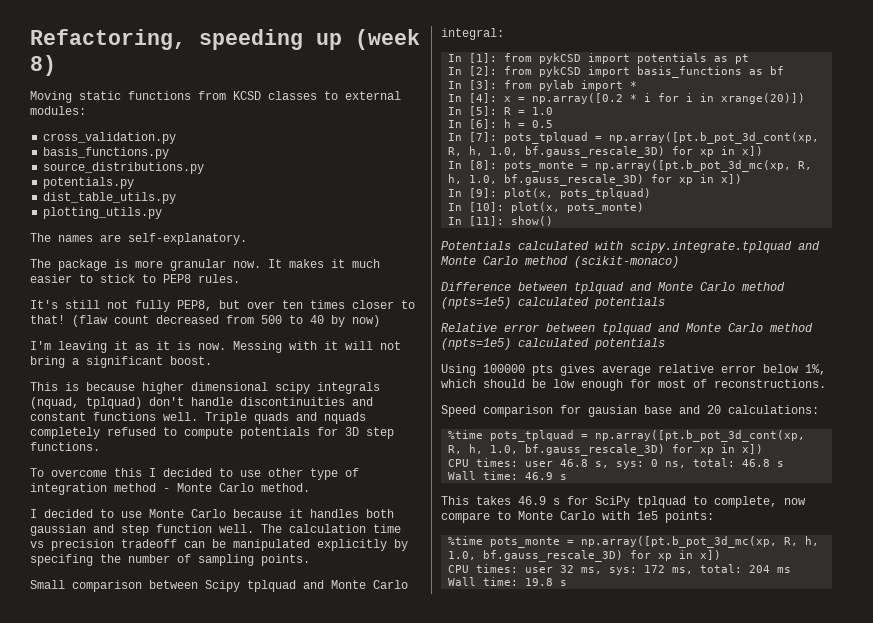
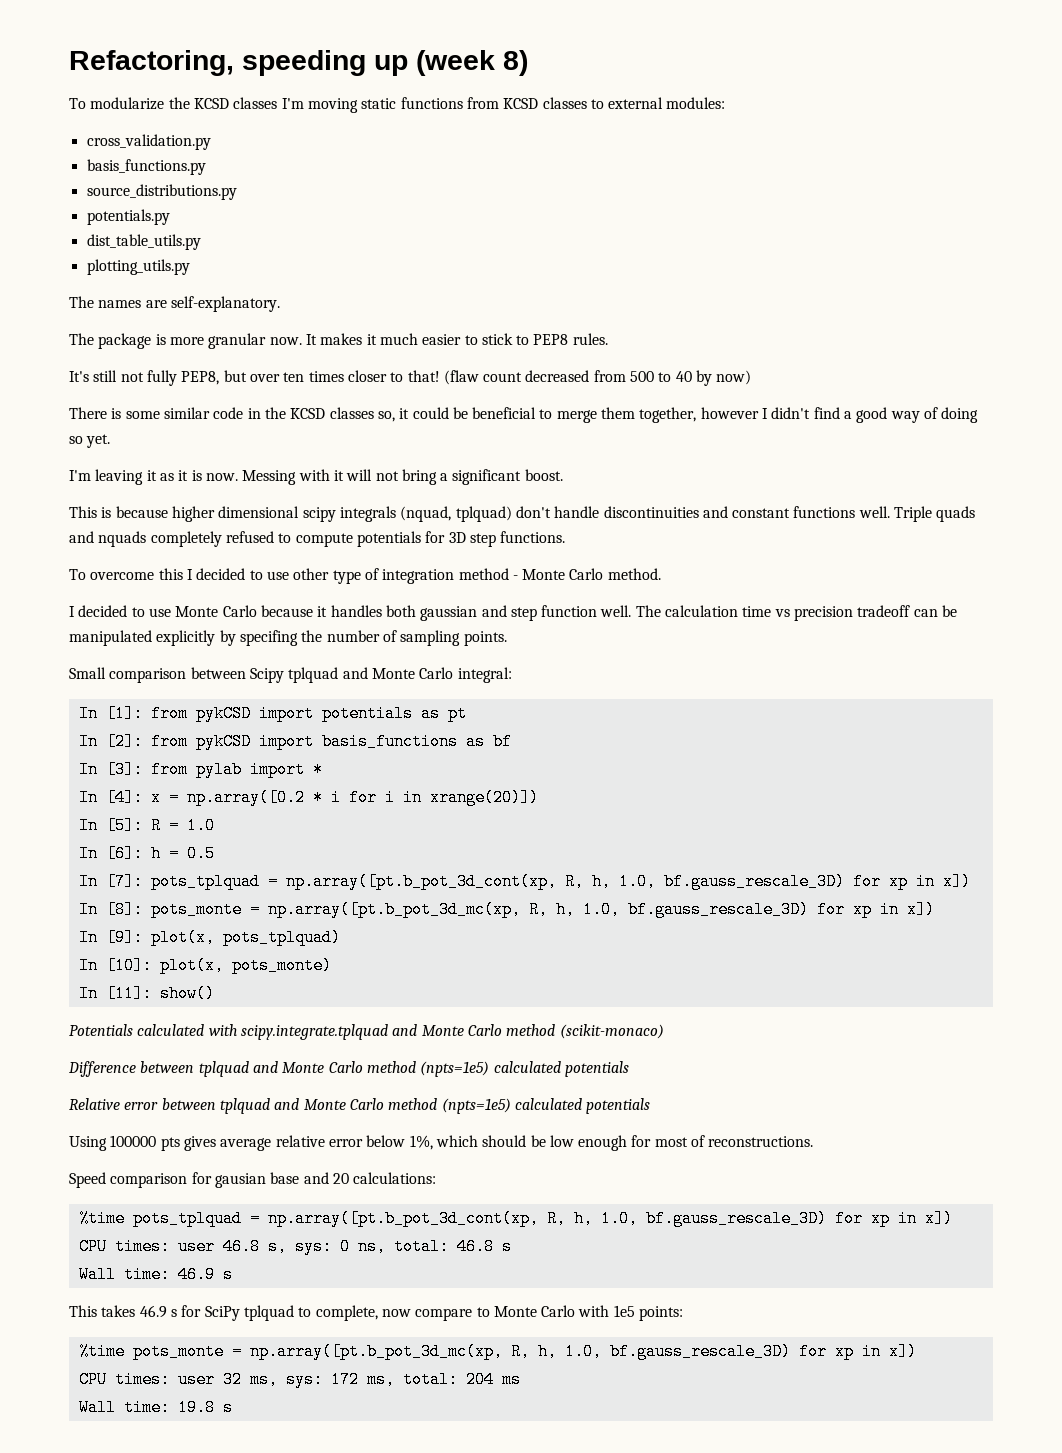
- Moving static functions from KCSD classes to external modules:
+ To modularize the KCSD classes I'm moving static functions from KCSD classes to external modules:
+ There is some similar code in the KCSD classes so, it could be beneficial to merge them together, however I didn't find a good way of doing so yet.

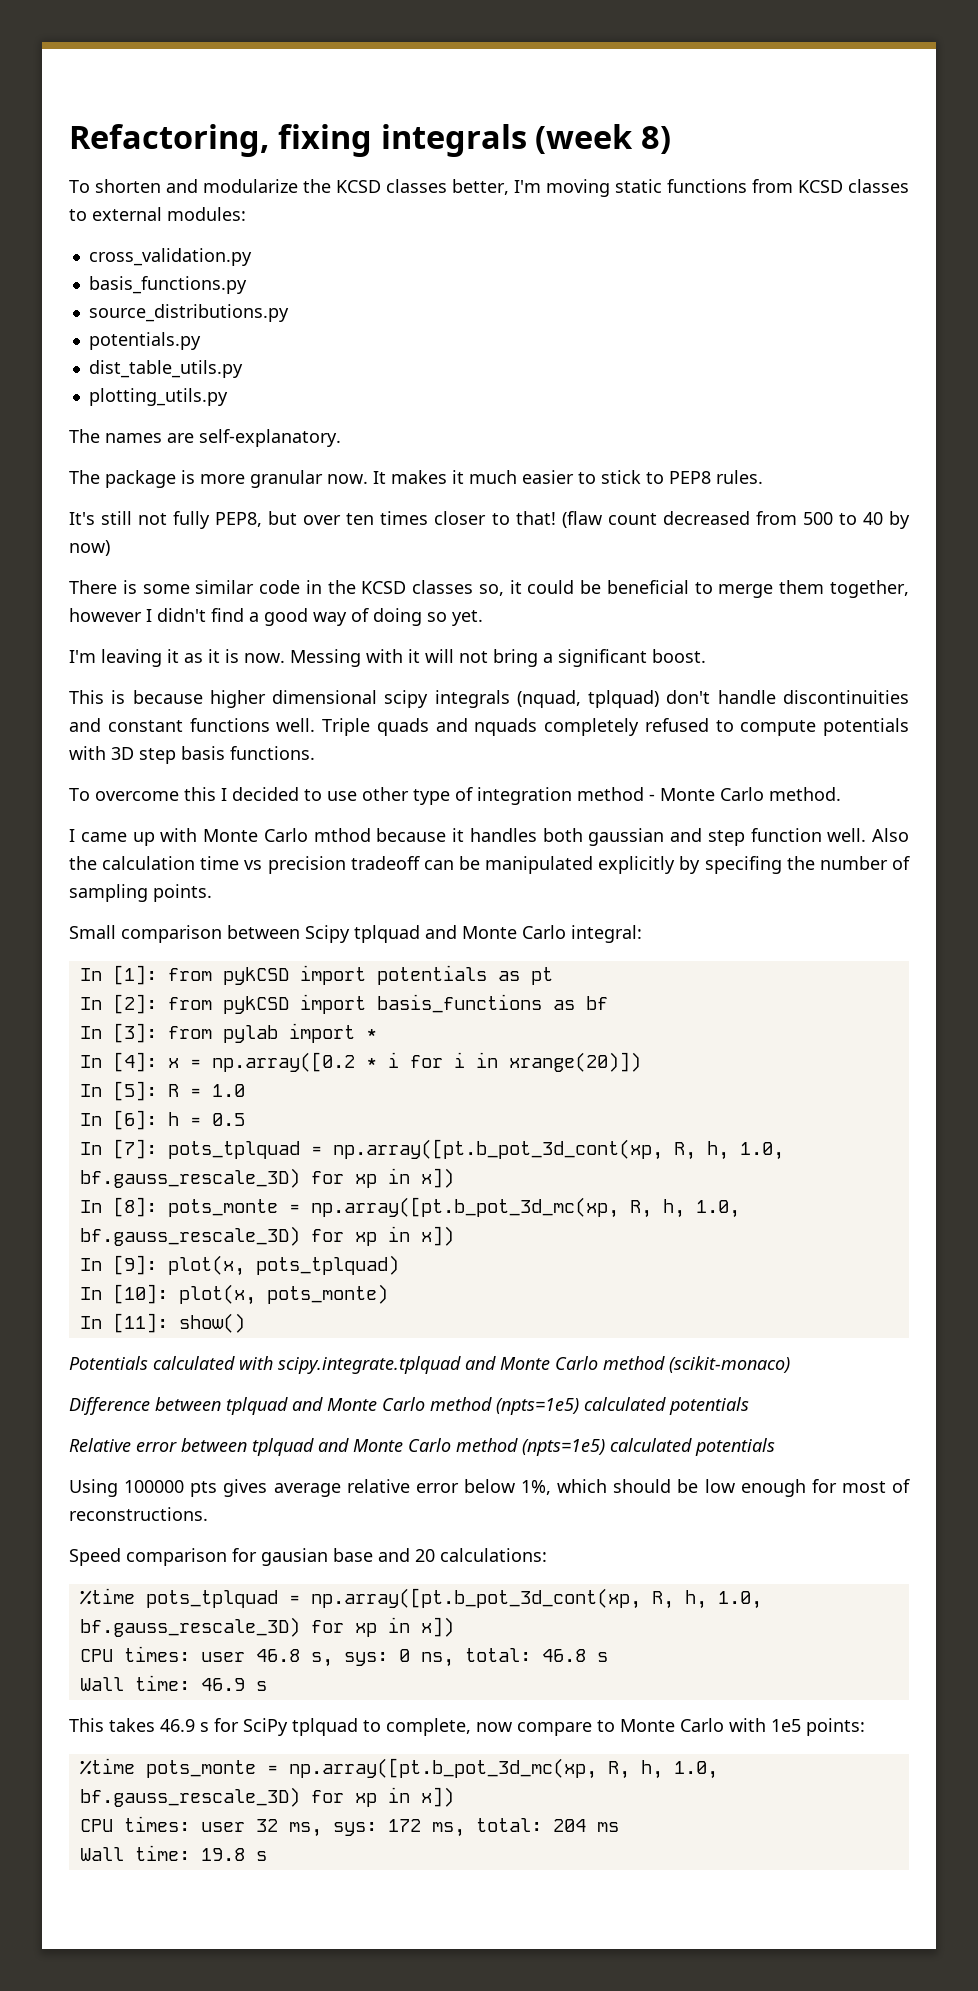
- Refactoring, speeding up (week 8)
+ Refactoring, fixing integrals (week 8)
- To modularize the KCSD classes I'm moving static functions from KCSD classes to external modules:
+ To shorten and modularize the KCSD classes better, I'm moving static functions from KCSD classes to external modules:
- Triple quads and nquads completely refused to compute potentials for 3D step functions.
+ Triple quads and nquads completely refused to compute potentials with 3D step basis functions.
- I decided to use Monte Carlo because it handles both gaussian and step function well.
+ I came up with Monte Carlo mthod because it handles both gaussian and step function well.
- The calculation time vs precision tradeoff can be manipulated explicitly by specifing the number of sampling points.
+ Also the calculation time vs precision tradeoff can be manipulated explicitly by specifing the number of sampling points.

